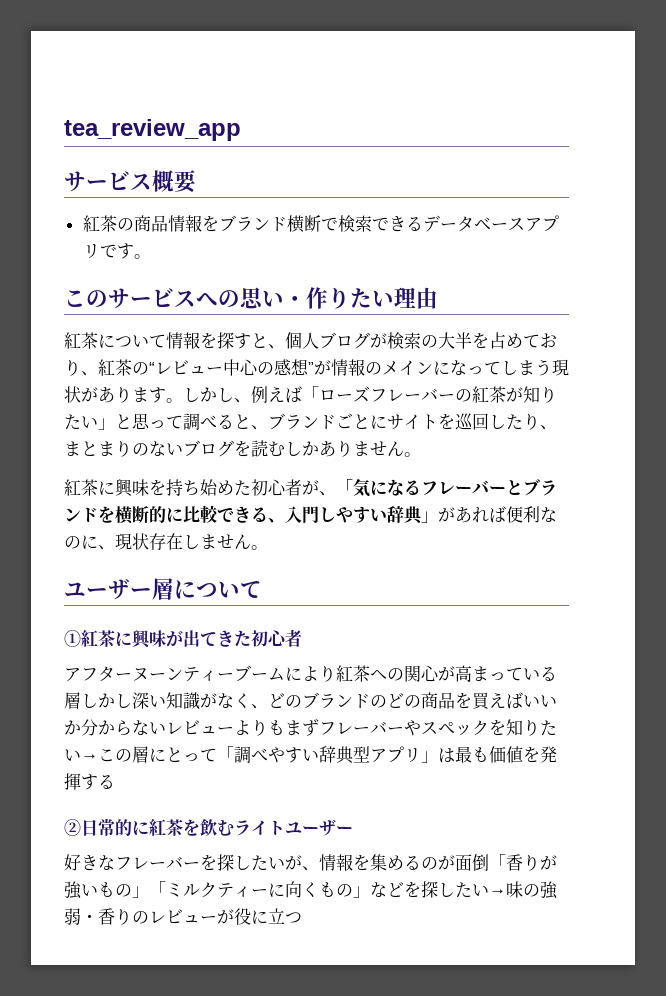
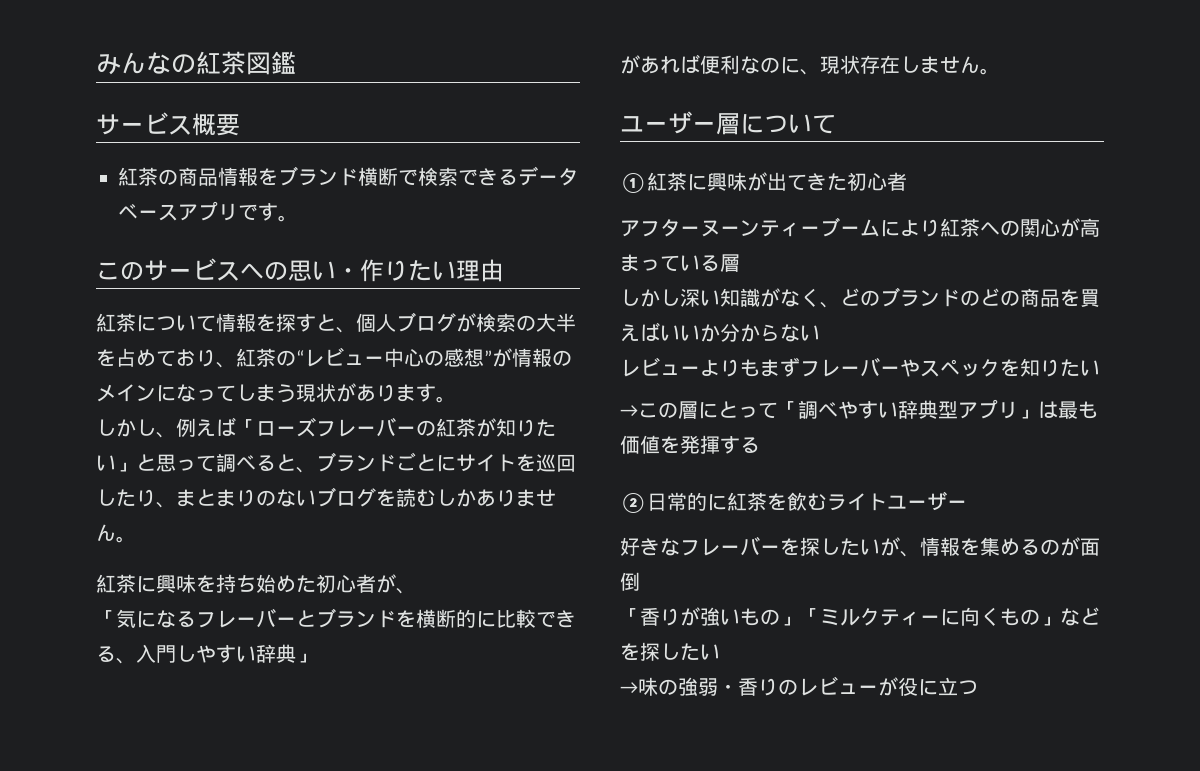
- tea_review_app
+ みんなの紅茶図鑑
- 紅茶について情報を探すと、個人ブログが検索の大半を占めており、紅茶の“レビュー中心の感想”が情報のメインになってしまう現状があります。しかし、例えば「ローズフレーバーの紅茶が知りたい」と思って調べると、ブランドごとにサイトを巡回したり、まとまりのないブログを読むしかありません。
+ 紅茶について情報を探すと、個人ブログが検索の大半を占めており、紅茶の“レビュー中心の感想”が情報のメインになってしまう現状があります。
+ しかし、例えば「ローズフレーバーの紅茶が知りたい」と思って調べると、ブランドごとにサイトを巡回したり、まとまりのないブログを読むしかありません。
- 紅茶に興味を持ち始めた初心者が、「気になるフレーバーとブランドを横断的に比較できる、入門しやすい辞典」があれば便利なのに、現状存在しません。
+ 紅茶に興味を持ち始めた初心者が、
+ 「気になるフレーバーとブランドを横断的に比較できる、入門しやすい辞典」
+ があれば便利なのに、現状存在しません。
- アフターヌーンティーブームにより紅茶への関心が高まっている層しかし深い知識がなく、どのブランドのどの商品を買えばいいか分からないレビューよりもまずフレーバーやスペックを知りたい→この層にとって「調べやすい辞典型アプリ」は最も価値を発揮する
+ アフターヌーンティーブームにより紅茶への関心が高まっている層
+ しかし深い知識がなく、どのブランドのどの商品を買えばいいか分からない
+ レビューよりもまずフレーバーやスペックを知りたい
+ →この層にとって「調べやすい辞典型アプリ」は最も価値を発揮する
- 好きなフレーバーを探したいが、情報を集めるのが面倒「香りが強いもの」「ミルクティーに向くもの」などを探したい→味の強弱・香りのレビューが役に立つ
+ 好きなフレーバーを探したいが、情報を集めるのが面倒
+ 「香りが強いもの」「ミルクティーに向くもの」などを探したい
+ →味の強弱・香りのレビューが役に立つ

